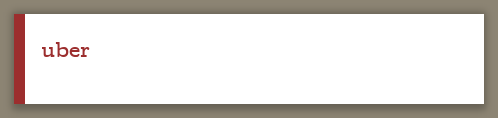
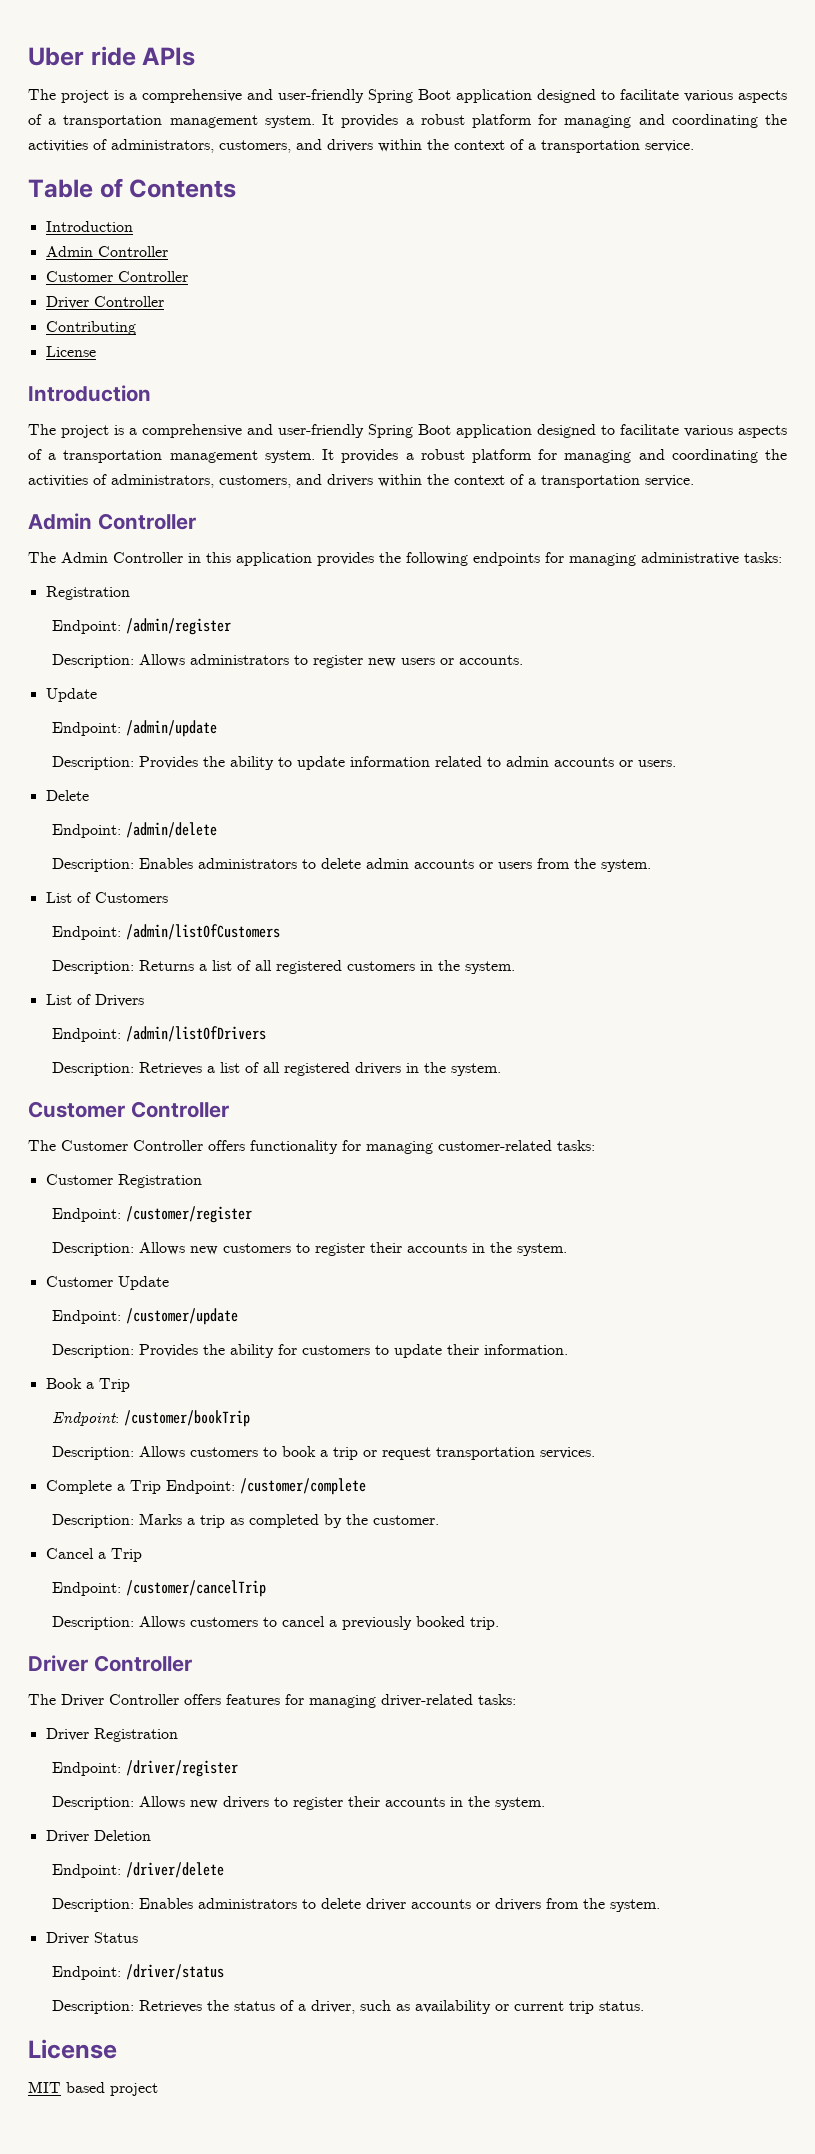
- uber
+ Uber ride APIs
+ The project is a comprehensive and user-friendly Spring Boot application designed to facilitate various aspects of a transportation management system. It provides a robust platform for managing and coordinating the activities of administrators, customers, and drivers within the context of a transportation service.
+ Table of Contents
+ Introduction
+ Admin Controller
+ Customer Controller
+ Driver Controller
+ Contributing
+ License
+ Introduction
+ The project is a comprehensive and user-friendly Spring Boot application designed to facilitate various aspects of a transportation management system. It provides a robust platform for managing and coordinating the activities of administrators, customers, and drivers within the context of a transportation service.
+ Admin Controller
+ The Admin Controller in this application provides the following endpoints for managing administrative tasks:
+ Registration
+ Endpoint: /admin/register
+ Description: Allows administrators to register new users or accounts.
+ Update
+ Endpoint: /admin/update
+ Description: Provides the ability to update information related to admin accounts or users.
+ Delete
+ Endpoint: /admin/delete
+ Description: Enables administrators to delete admin accounts or users from the system.
+ List of Customers
+ Endpoint: /admin/listOfCustomers
+ Description: Returns a list of all registered customers in the system.
+ List of Drivers
+ Endpoint: /admin/listOfDrivers
+ Description: Retrieves a list of all registered drivers in the system.
+ Customer Controller
+ The Customer Controller offers functionality for managing customer-related tasks:
+ Customer Registration
+ Endpoint: /customer/register
+ Description: Allows new customers to register their accounts in the system.
+ Customer Update
+ Endpoint: /customer/update
+ Description: Provides the ability for customers to update their information.
+ Book a Trip
+ Endpoint: /customer/bookTrip
+ Description: Allows customers to book a trip or request transportation services.
+ Complete a Trip Endpoint: /customer/complete
+ Description: Marks a trip as completed by the customer.
+ Cancel a Trip
+ Endpoint: /customer/cancelTrip
+ Description: Allows customers to cancel a previously booked trip.
+ Driver Controller
+ The Driver Controller offers features for managing driver-related tasks:
+ Driver Registration
+ Endpoint: /driver/register
+ Description: Allows new drivers to register their accounts in the system.
+ Driver Deletion
+ Endpoint: /driver/delete
+ Description: Enables administrators to delete driver accounts or drivers from the system.
+ Driver Status
+ Endpoint: /driver/status
+ Description: Retrieves the status of a driver, such as availability or current trip status.
+ License
+ MIT based project

